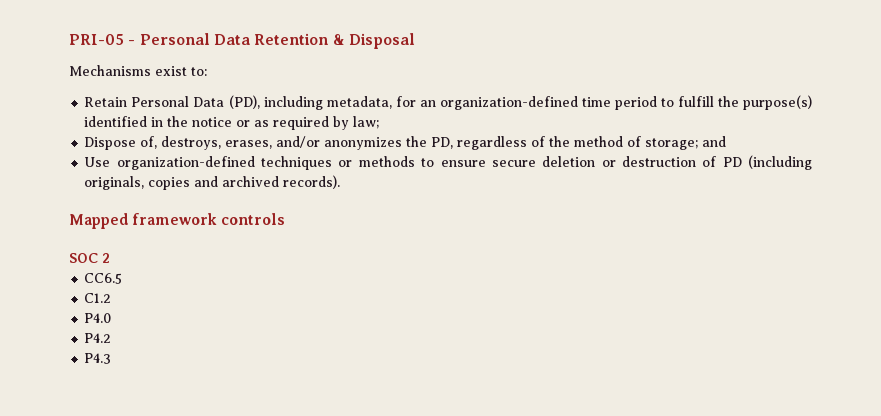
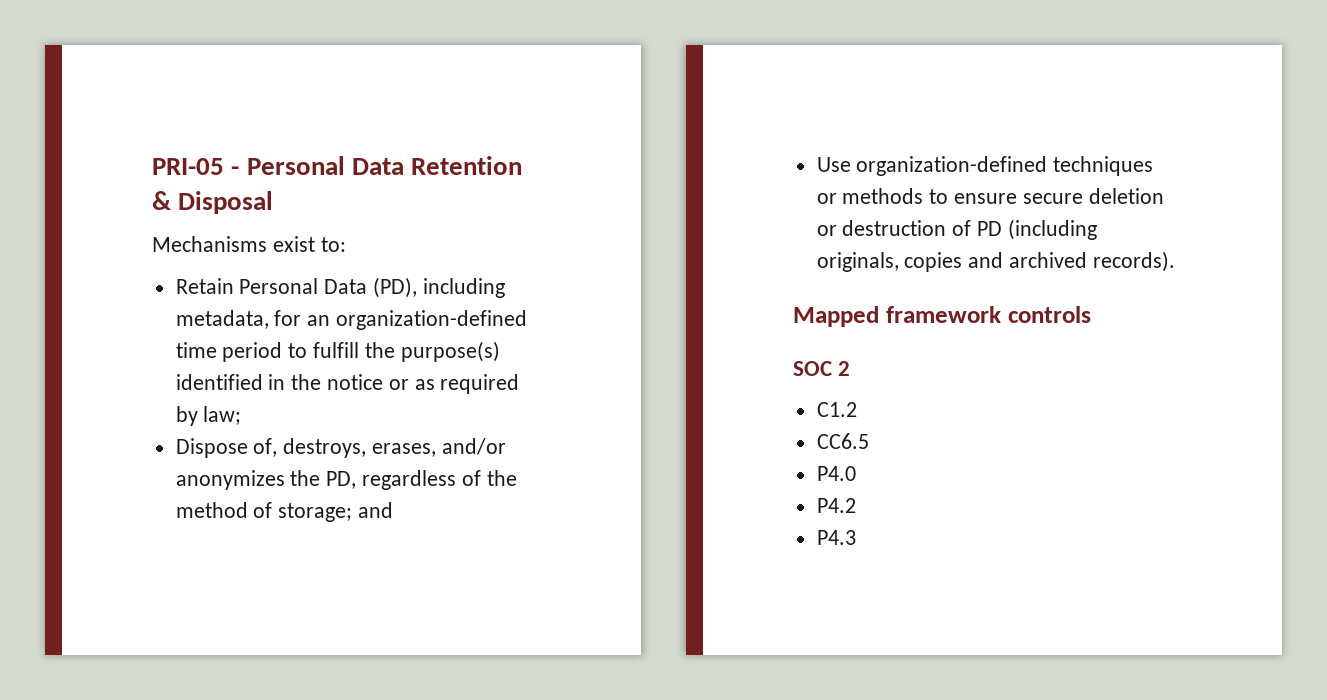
+ C1.2
- C1.2

